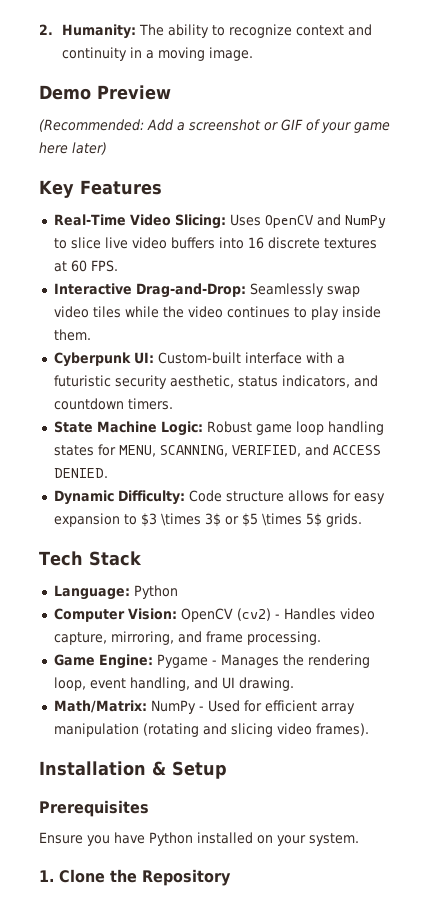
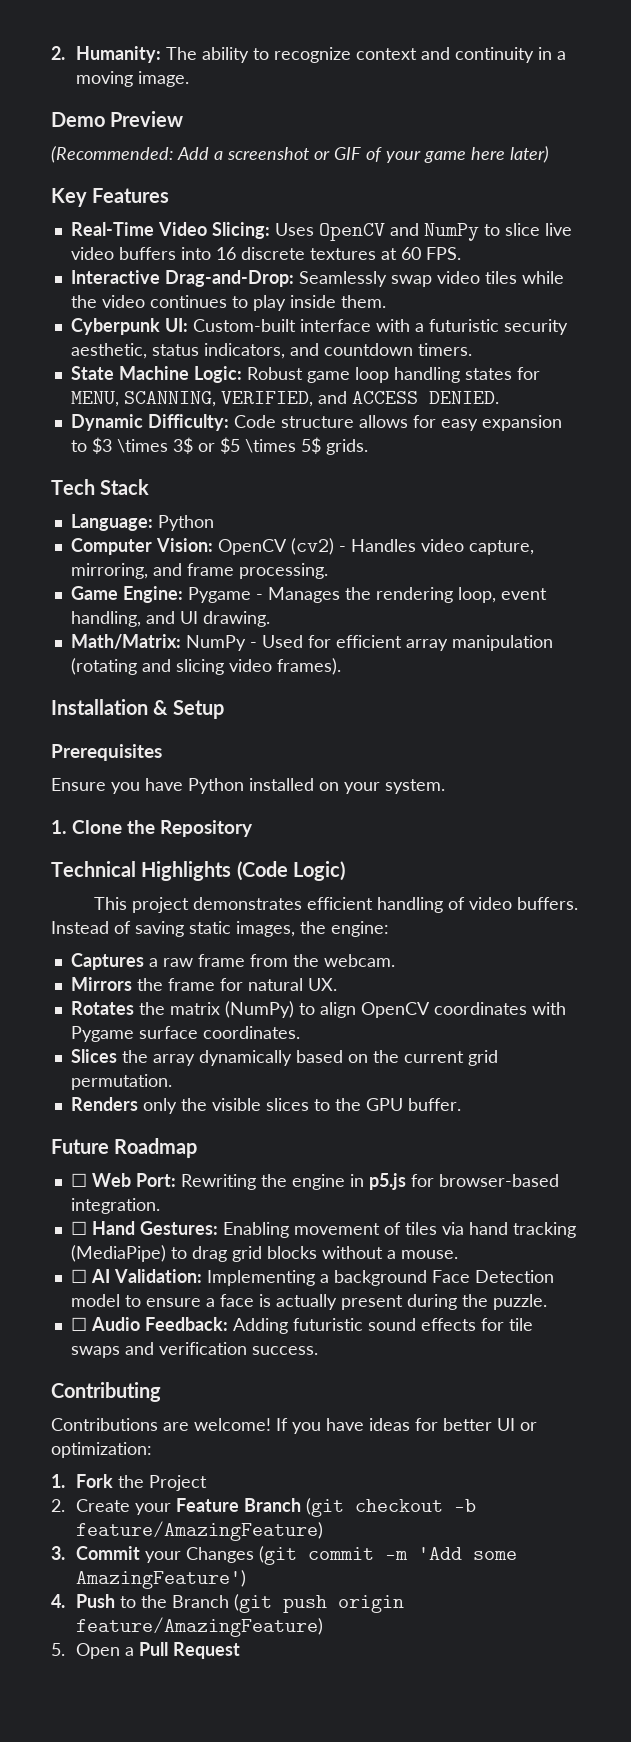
+ Technical Highlights (Code Logic)
+ This project demonstrates efficient handling of video buffers. Instead of saving static images, the engine:
+ Captures a raw frame from the webcam.
+ Mirrors the frame for natural UX.
+ Rotates the matrix (NumPy) to align OpenCV coordinates with Pygame surface coordinates.
+ Slices the array dynamically based on the current grid permutation.
+ Renders only the visible slices to the GPU buffer.
+ Future Roadmap
+ ☐ Web Port: Rewriting the engine in p5.js for browser-based integration.
+ ☐ Hand Gestures: Enabling movement of tiles via hand tracking (MediaPipe) to drag grid blocks without a mouse.
+ ☐ AI Validation: Implementing a background Face Detection model to ensure a face is actually present during the puzzle.
+ ☐ Audio Feedback: Adding futuristic sound effects for tile swaps and verification success.
+ Contributing
+ Contributions are welcome! If you have ideas for better UI or optimization:
+ 1. Fork the Project
+ 2. Create your Feature Branch (git checkout -b feature/AmazingFeature)
+ 3. Commit your Changes (git commit -m 'Add some AmazingFeature')
+ 4. Push to the Branch (git push origin feature/AmazingFeature)
+ 5. Open a Pull Request

